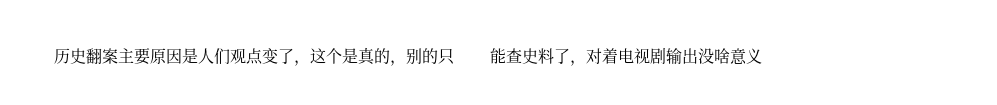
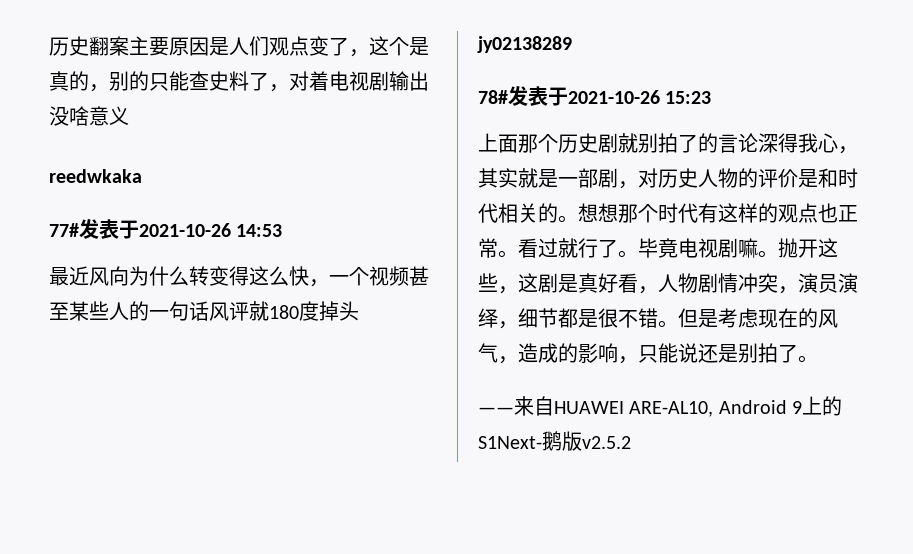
+ reedwkaka
+ 77#发表于2021-10-26 14:53
+ 最近风向为什么转变得这么快，一个视频甚至某些人的一句话风评就180度掉头
+ jy02138289
+ 78#发表于2021-10-26 15:23
+ 上面那个历史剧就别拍了的言论深得我心，其实就是一部剧，对历史人物的评价是和时代相关的。想想那个时代有这样的观点也正常。看过就行了。毕竟电视剧嘛。抛开这些，这剧是真好看，人物剧情冲突，演员演绎，细节都是很不错。但是考虑现在的风气，造成的影响，只能说还是别拍了。
+ ——来自HUAWEI ARE-AL10, Android 9上的S1Next-鹅版v2.5.2

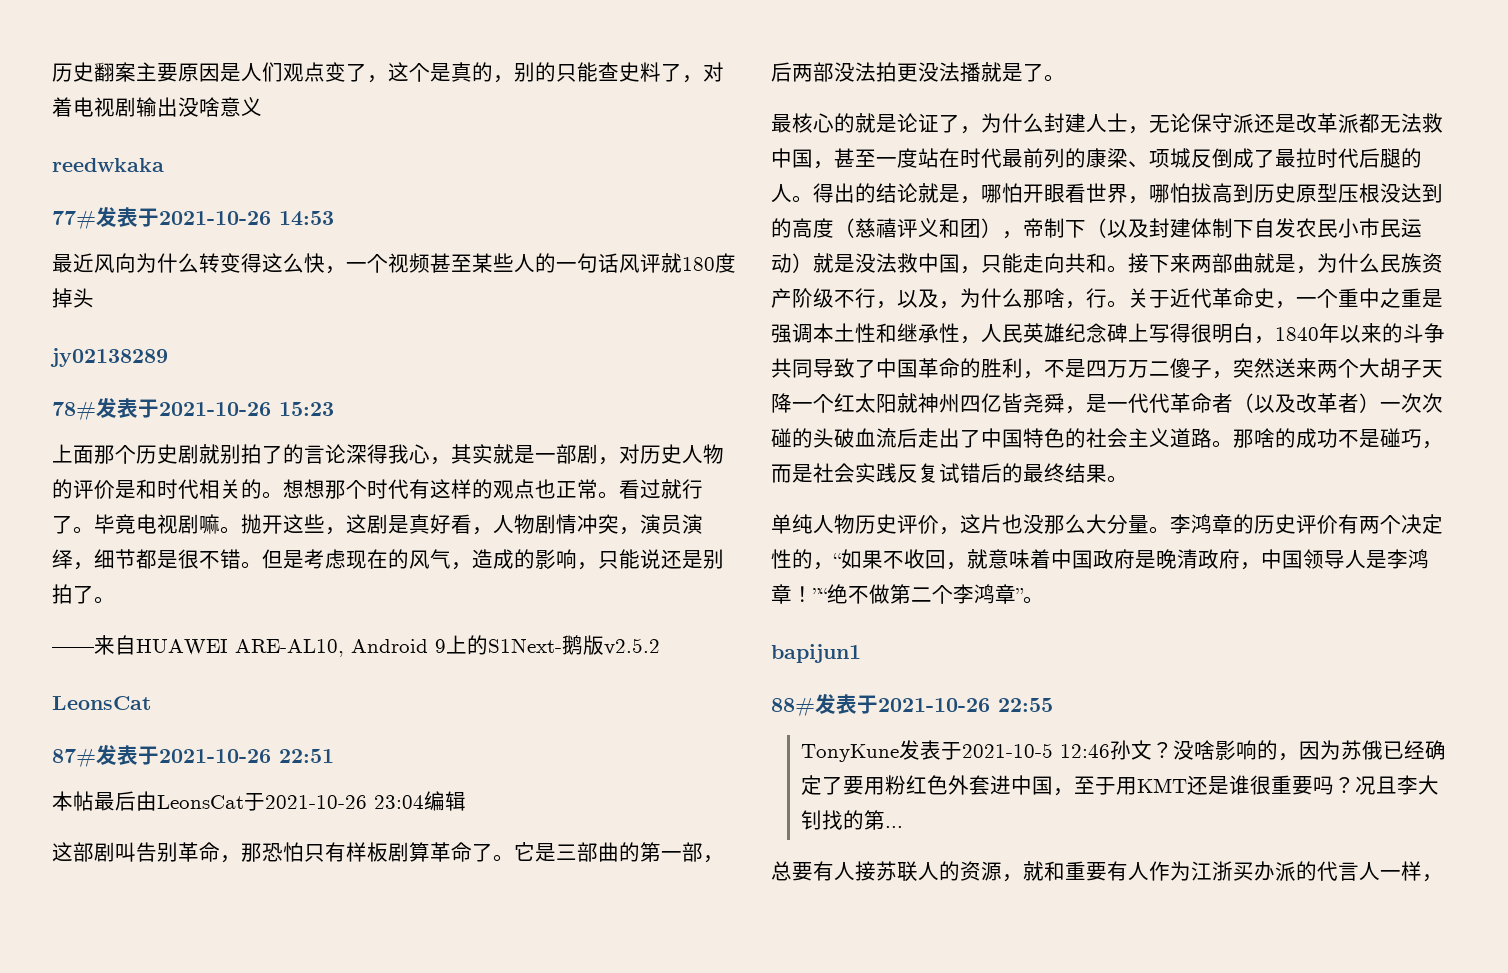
  ——来自HUAWEI ARE-AL10, Android 9上的S1Next-鹅版v2.5.2
+ LeonsCat
+ 87#发表于2021-10-26 22:51
+ 本帖最后由LeonsCat于2021-10-26 23:04编辑
+ 这部剧叫告别革命，那恐怕只有样板剧算革命了。它是三部曲的第一部，后两部没法拍更没法播就是了。
+ 最核心的就是论证了，为什么封建人士，无论保守派还是改革派都无法救中国，甚至一度站在时代最前列的康梁、项城反倒成了最拉时代后腿的人。得出的结论就是，哪怕开眼看世界，哪怕拔高到历史原型压根没达到的高度（慈禧评义和团），帝制下（以及封建体制下自发农民小市民运动）就是没法救中国，只能走向共和。接下来两部曲就是，为什么民族资产阶级不行，以及，为什么那啥，行。关于近代革命史，一个重中之重是强调本土性和继承性，人民英雄纪念碑上写得很明白，1840年以来的斗争共同导致了中国革命的胜利，不是四万万二傻子，突然送来两个大胡子天降一个红太阳就神州四亿皆尧舜，是一代代革命者（以及改革者）一次次碰的头破血流后走出了中国特色的社会主义道路。那啥的成功不是碰巧，而是社会实践反复试错后的最终结果。
+ 单纯人物历史评价，这片也没那么大分量。李鸿章的历史评价有两个决定性的，“如果不收回，就意味着中国政府是晚清政府，中国领导人是李鸿章！”“绝不做第二个李鸿章”。
+ bapijun1
+ 88#发表于2021-10-26 22:55
+ TonyKune发表于2021-10-5 12:46孙文？没啥影响的，因为苏俄已经确定了要用粉红色外套进中国，至于用KMT还是谁很重要吗？况且李大钊找的第...
+ 总要有人接苏联人的资源，就和重要有人作为江浙买办派的代言人一样，

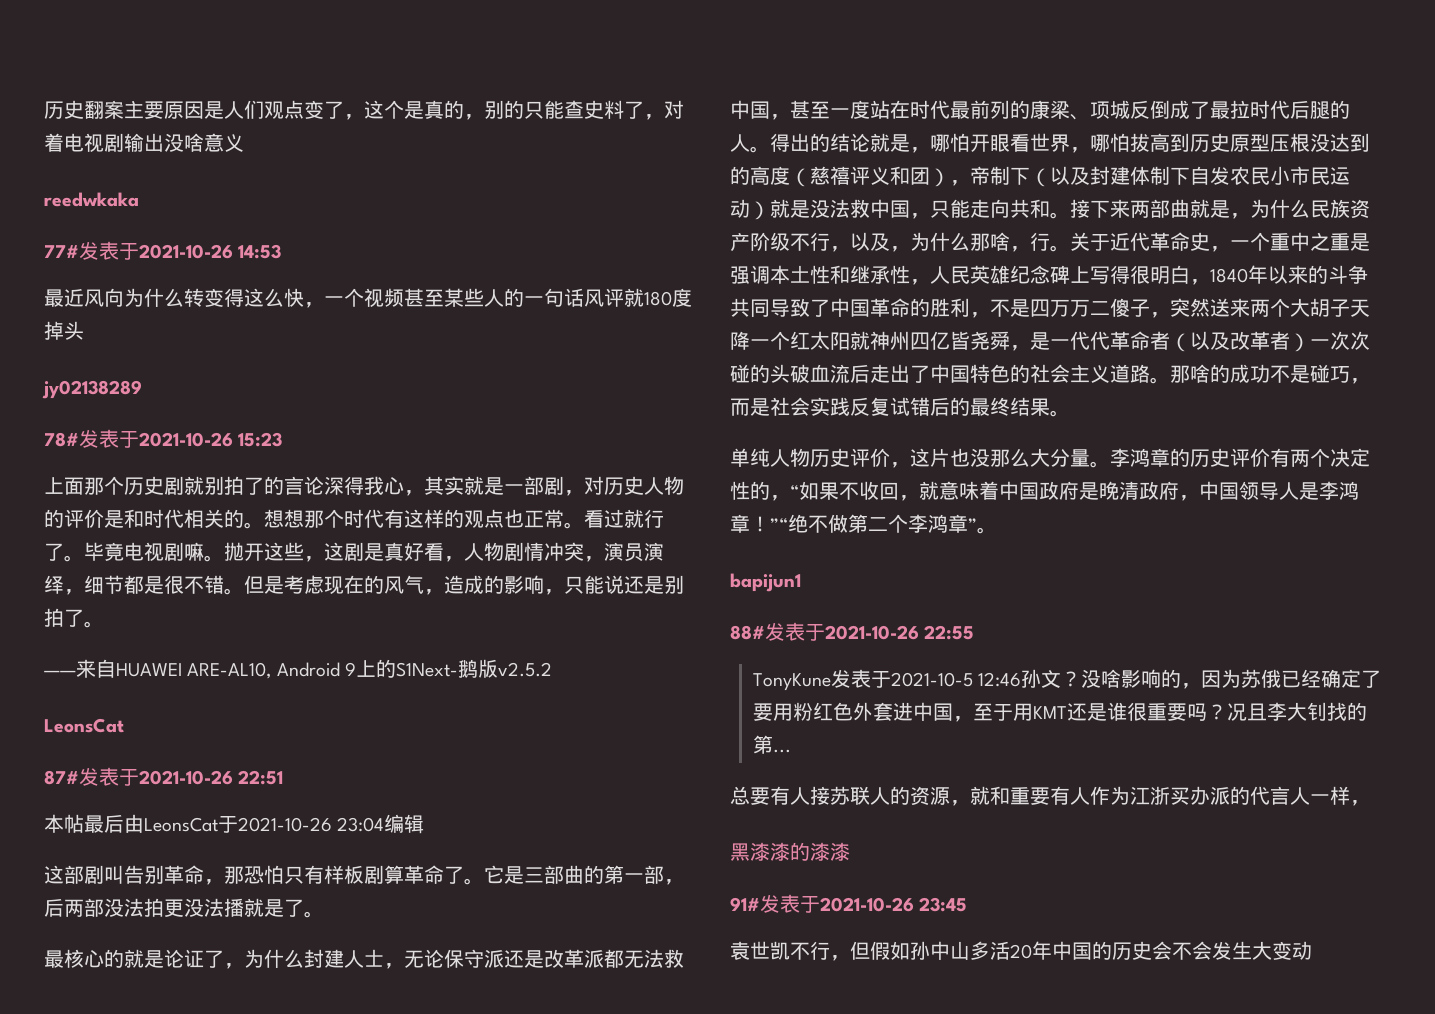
+ 黑漆漆的漆漆
+ 91#发表于2021-10-26 23:45
+ 袁世凯不行，但假如孙中山多活20年中国的历史会不会发生大变动

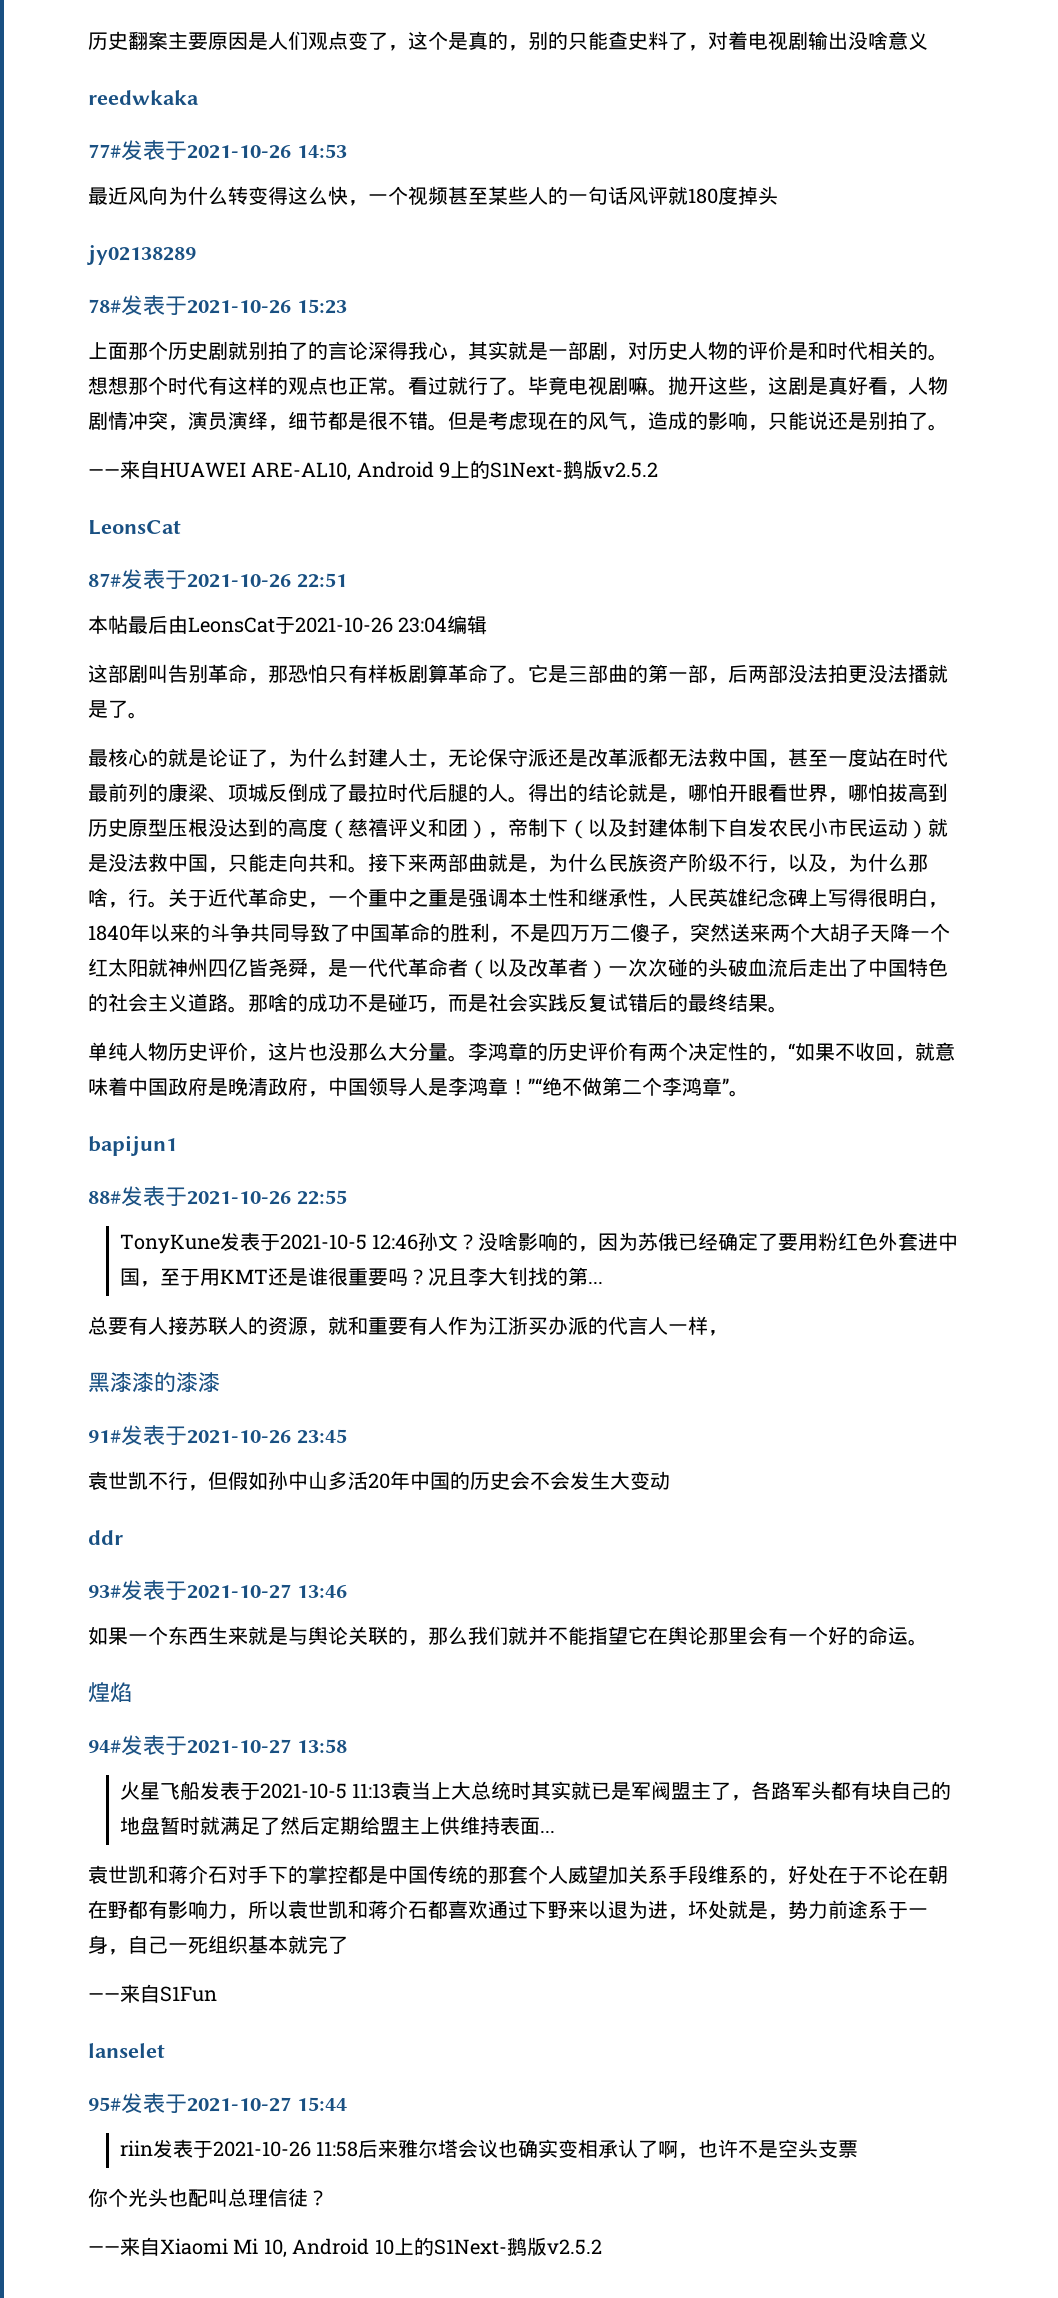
+ ddr
+ 93#发表于2021-10-27 13:46
+ 如果一个东西生来就是与舆论关联的，那么我们就并不能指望它在舆论那里会有一个好的命运。
+ 煌焰
+ 94#发表于2021-10-27 13:58
+ 火星飞船发表于2021-10-5 11:13袁当上大总统时其实就已是军阀盟主了，各路军头都有块自己的地盘暂时就满足了然后定期给盟主上供维持表面...
+ 袁世凯和蒋介石对手下的掌控都是中国传统的那套个人威望加关系手段维系的，好处在于不论在朝在野都有影响力，所以袁世凯和蒋介石都喜欢通过下野来以退为进，坏处就是，势力前途系于一身，自己一死组织基本就完了
+ ——来自S1Fun
+ lanselet
+ 95#发表于2021-10-27 15:44
+ riin发表于2021-10-26 11:58后来雅尔塔会议也确实变相承认了啊，也许不是空头支票
+ 你个光头也配叫总理信徒？
+ ——来自Xiaomi Mi 10, Android 10上的S1Next-鹅版v2.5.2

